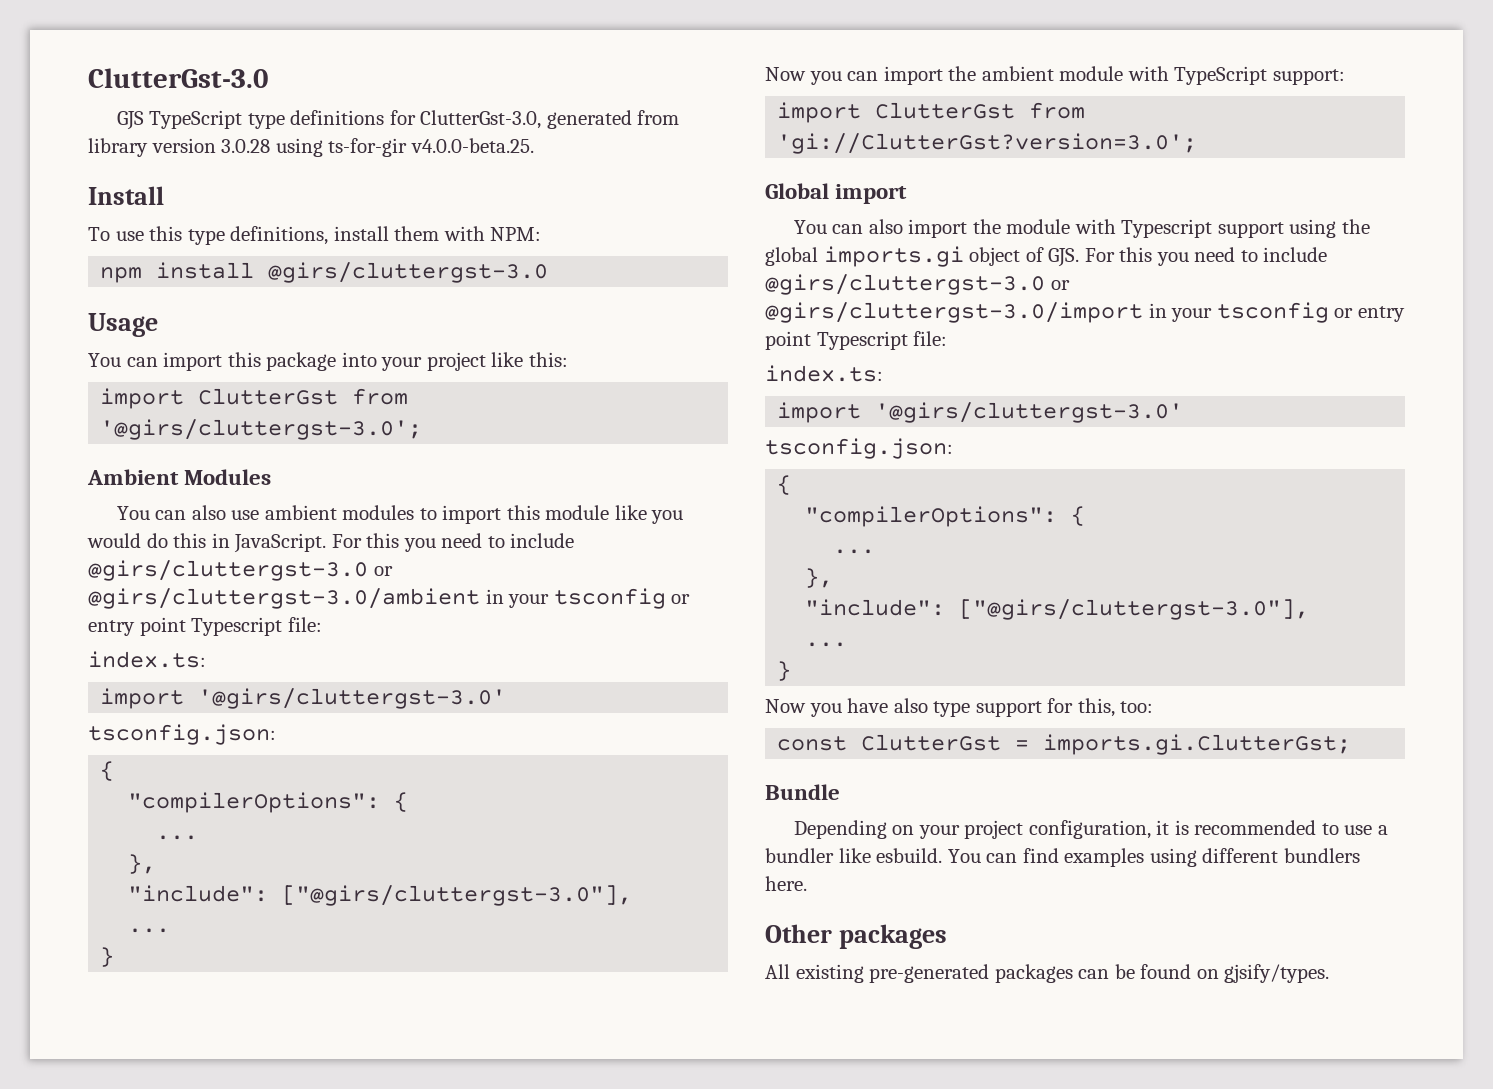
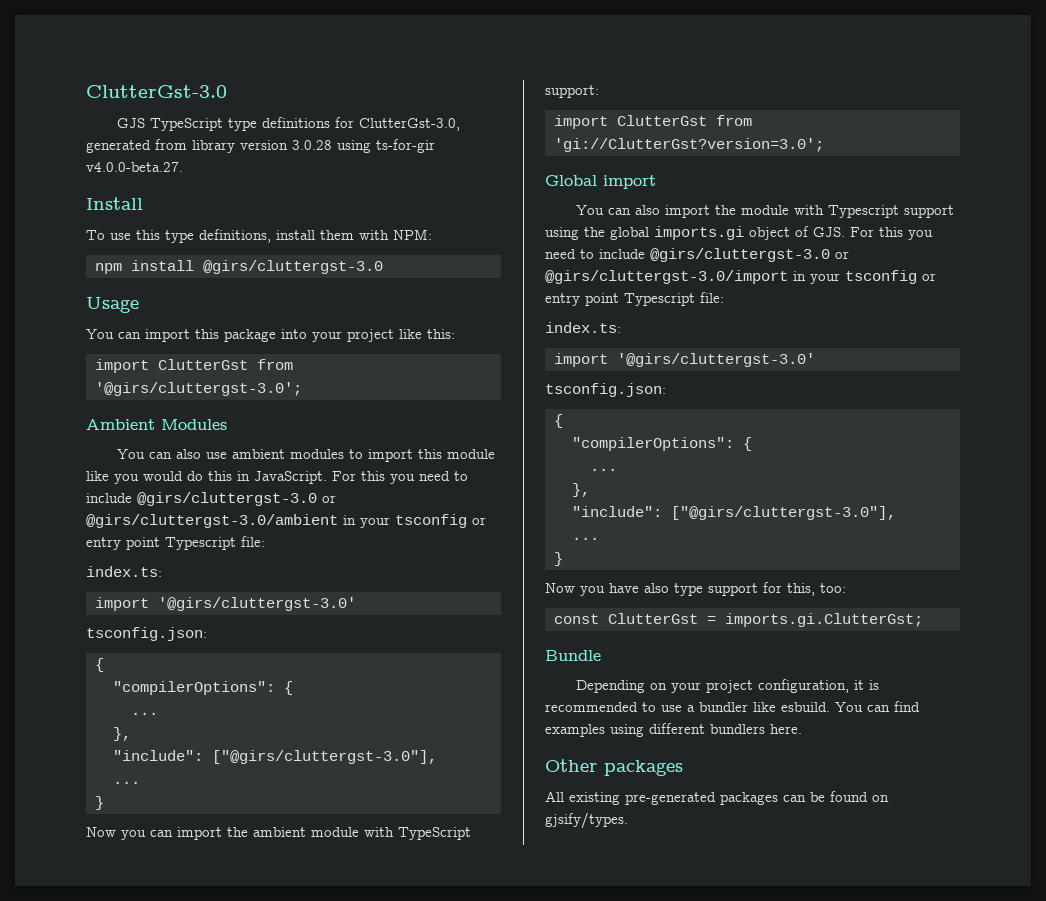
- GJS TypeScript type definitions for ClutterGst-3.0, generated from library version 3.0.28 using ts-for-gir v4.0.0-beta.25.
+ GJS TypeScript type definitions for ClutterGst-3.0, generated from library version 3.0.28 using ts-for-gir v4.0.0-beta.27.

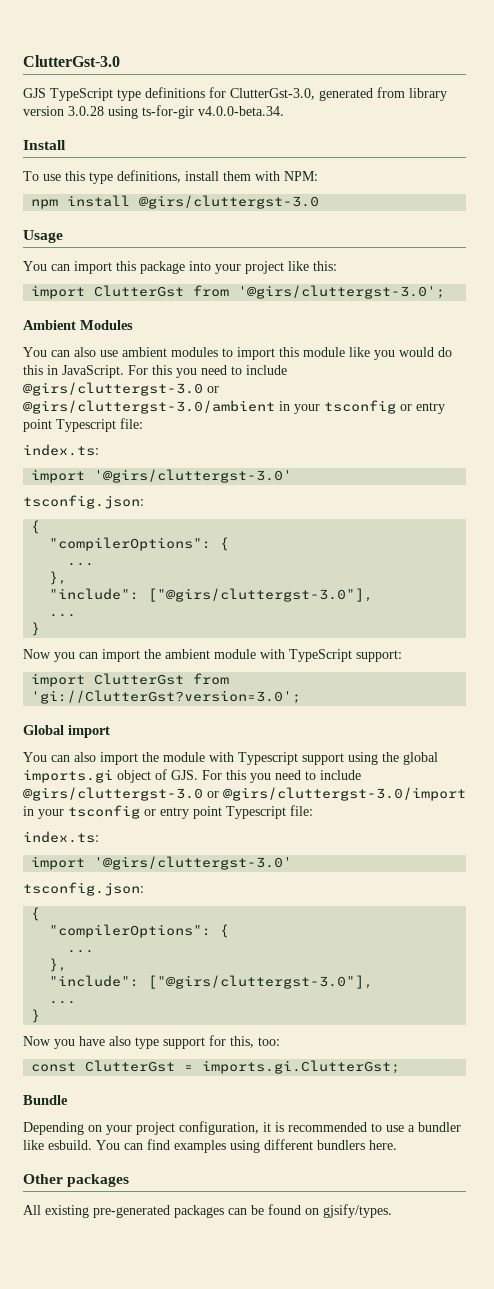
- GJS TypeScript type definitions for ClutterGst-3.0, generated from library version 3.0.28 using ts-for-gir v4.0.0-beta.27.
+ GJS TypeScript type definitions for ClutterGst-3.0, generated from library version 3.0.28 using ts-for-gir v4.0.0-beta.34.

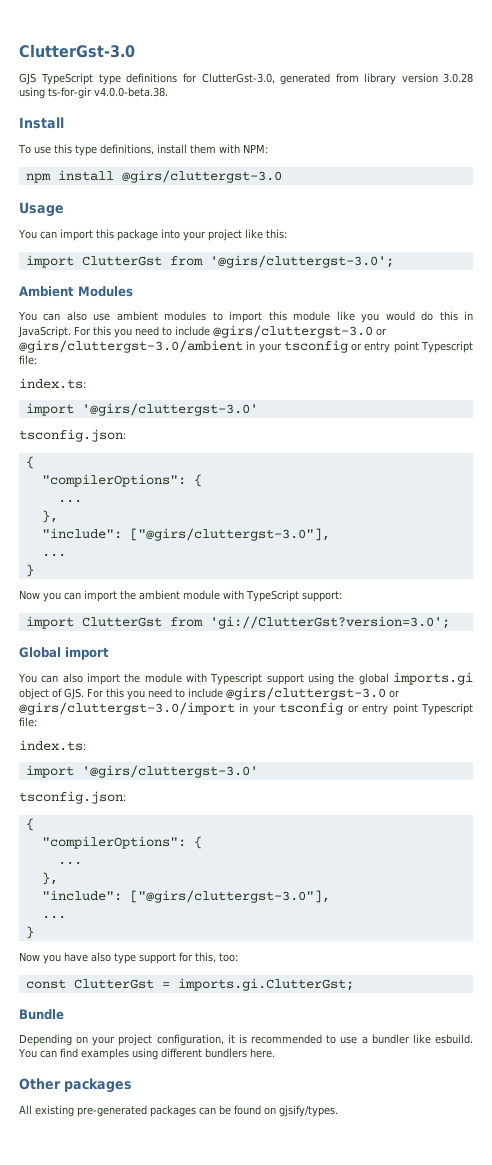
- GJS TypeScript type definitions for ClutterGst-3.0, generated from library version 3.0.28 using ts-for-gir v4.0.0-beta.34.
+ GJS TypeScript type definitions for ClutterGst-3.0, generated from library version 3.0.28 using ts-for-gir v4.0.0-beta.38.

